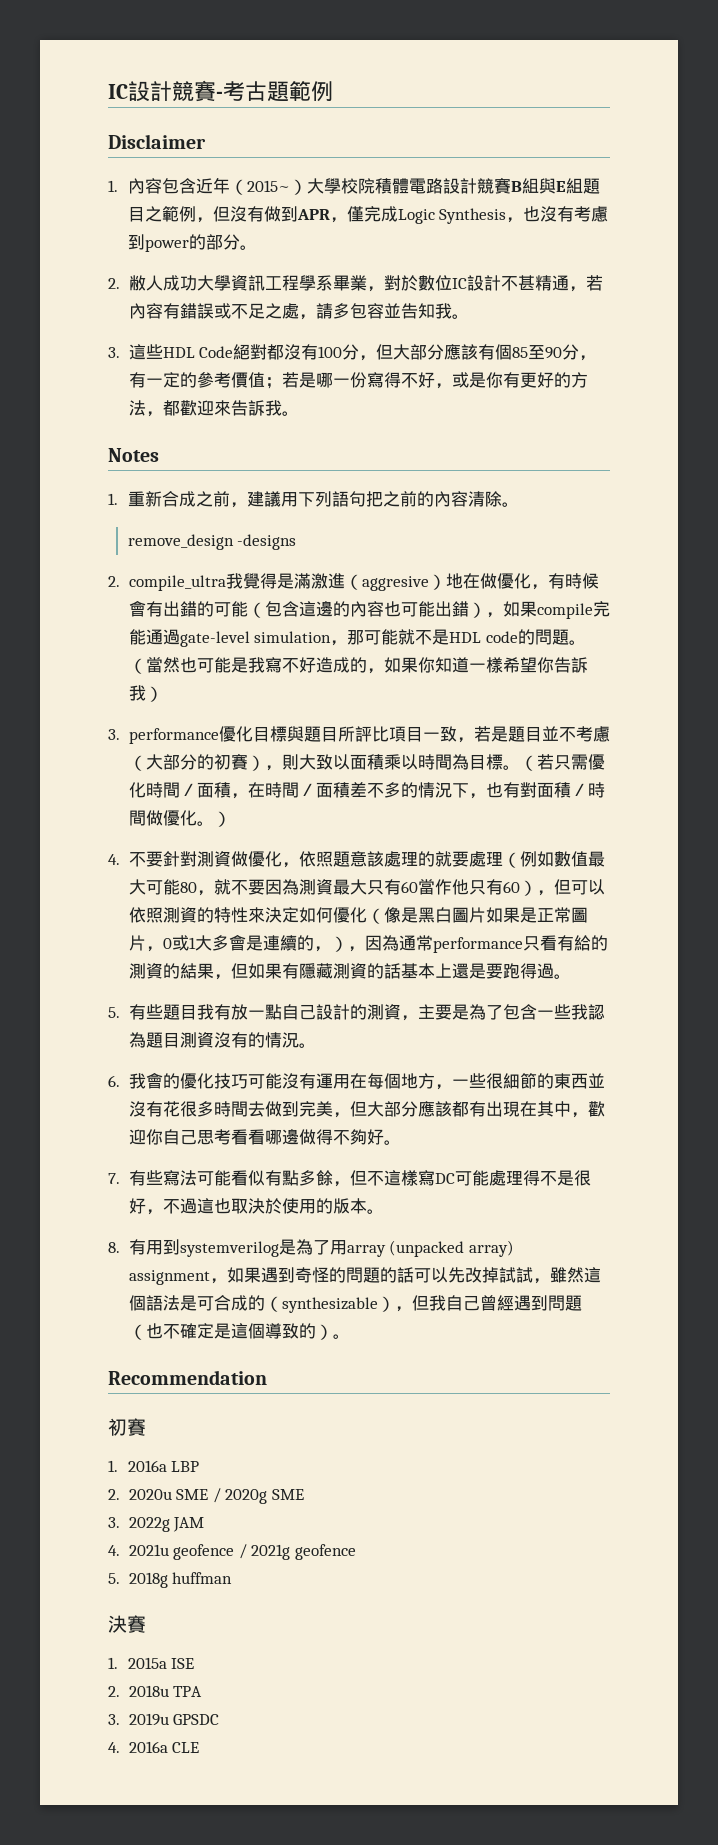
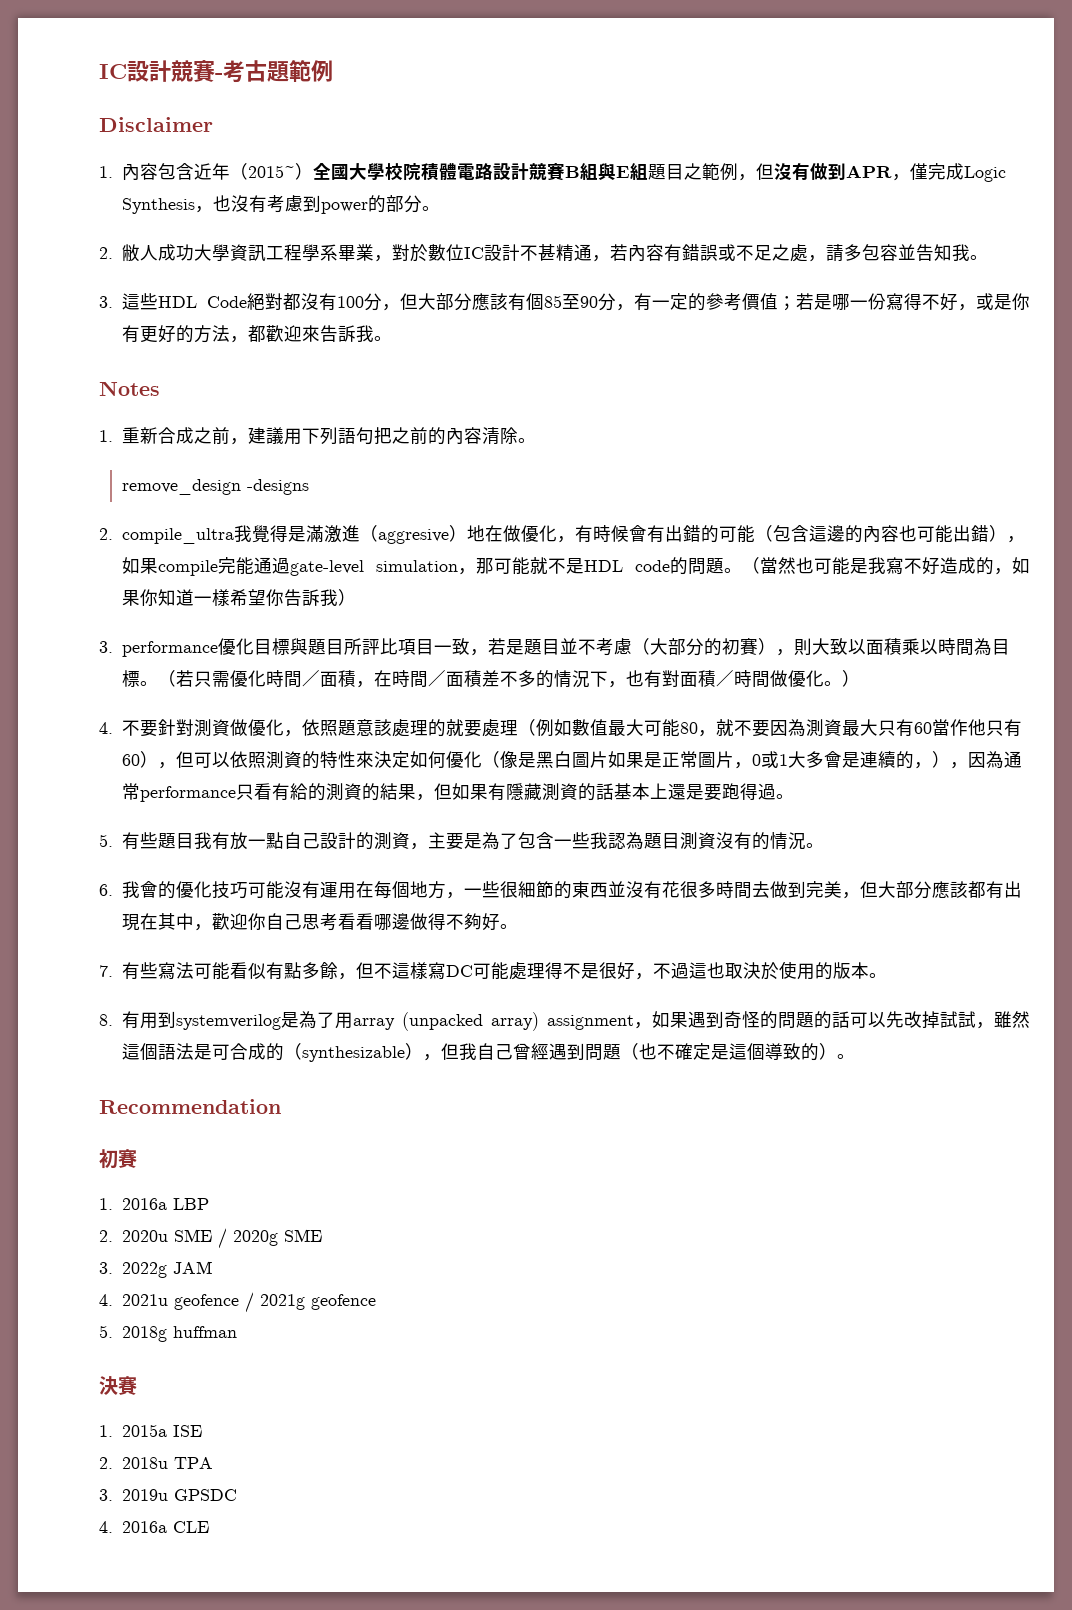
- 1.內容包含近年（2015~）大學校院積體電路設計競賽B組與E組題目之範例，但沒有做到APR，僅完成Logic Synthesis，也沒有考慮到power的部分。
+ 1.內容包含近年（2015~）全國大學校院積體電路設計競賽B組與E組題目之範例，但沒有做到APR，僅完成Logic Synthesis，也沒有考慮到power的部分。

